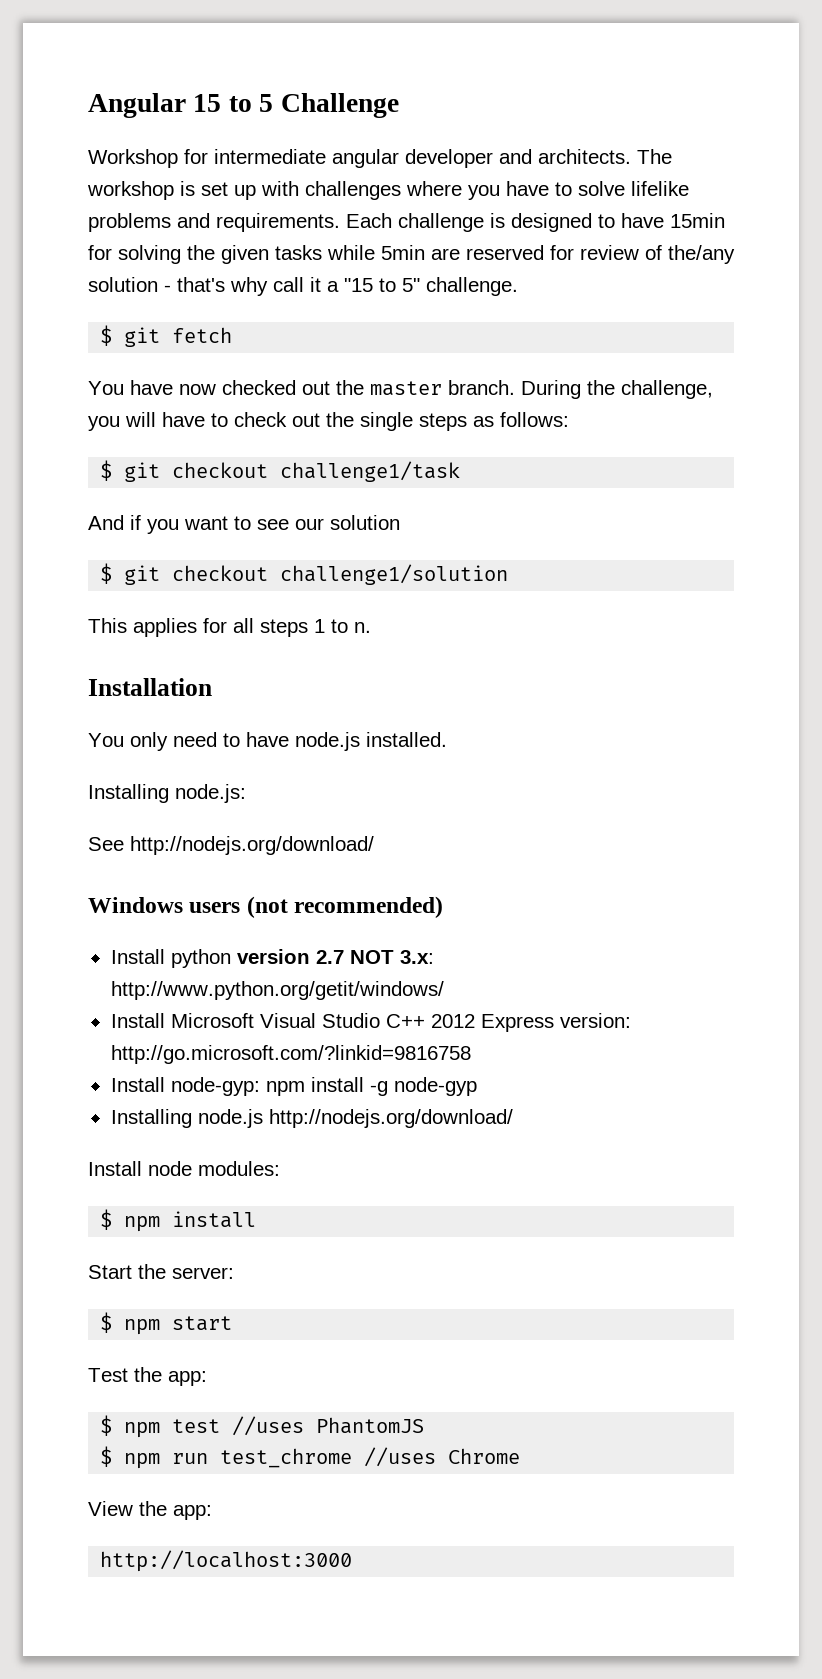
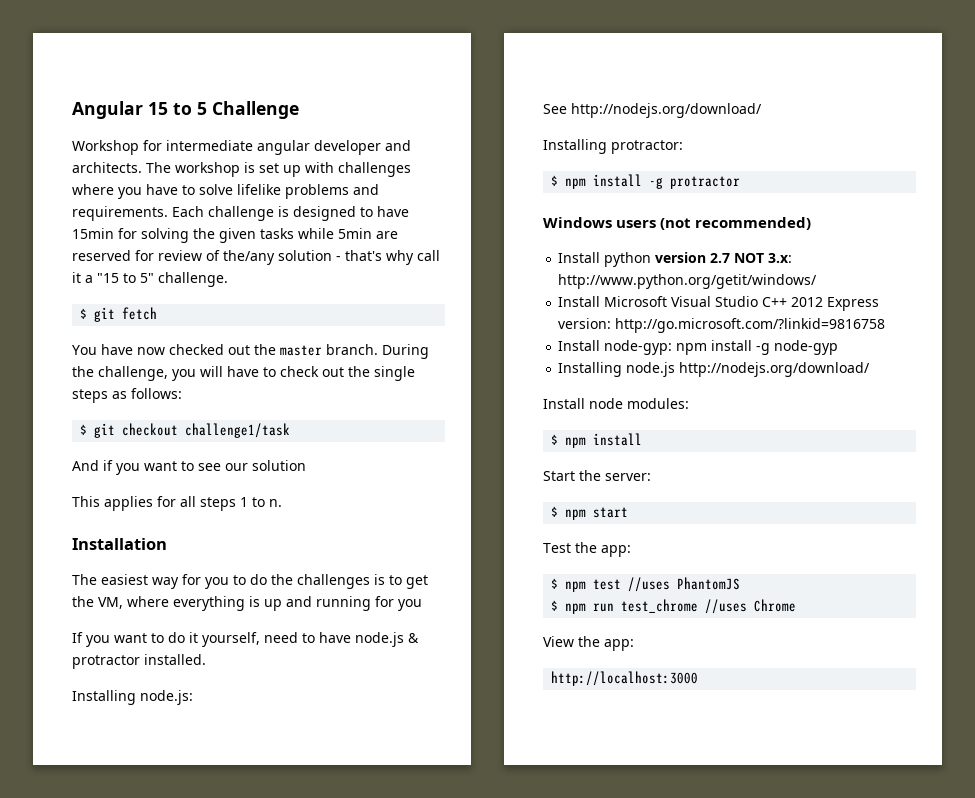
- $ git checkout challenge1/solution
- You only need to have node.js installed.
+ The easiest way for you to do the challenges is to get the VM, where everything is up and running for you
+ If you want to do it yourself, need to have node.js & protractor installed.
+ Installing protractor:
+ $ npm install -g protractor

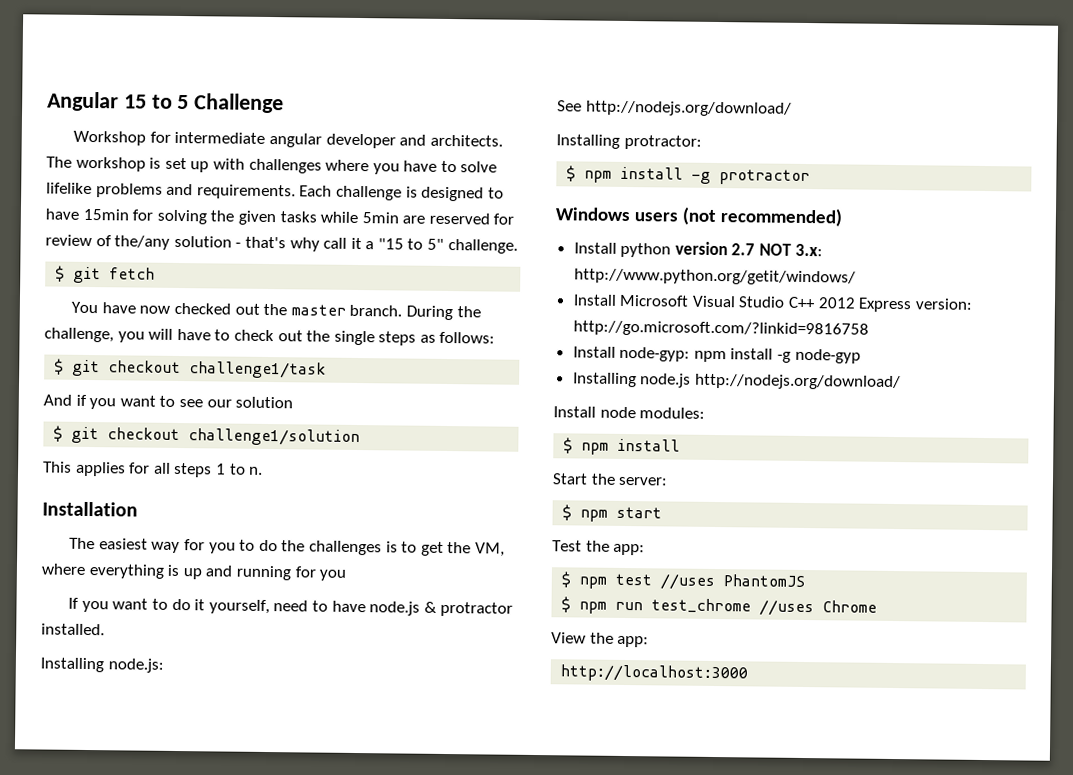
+ $ git checkout challenge1/solution

